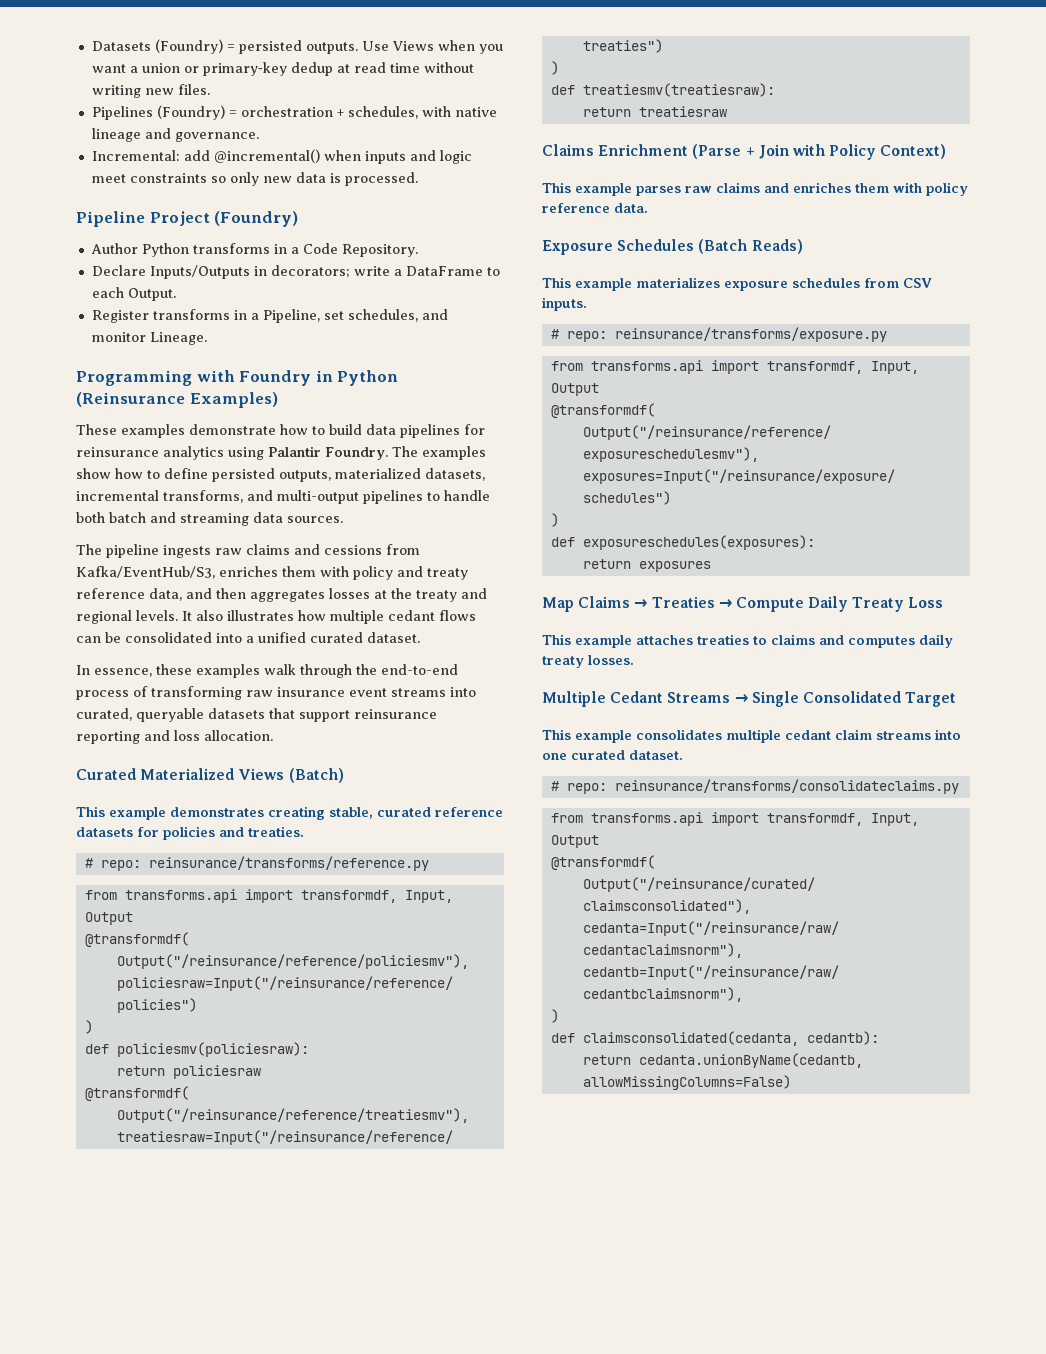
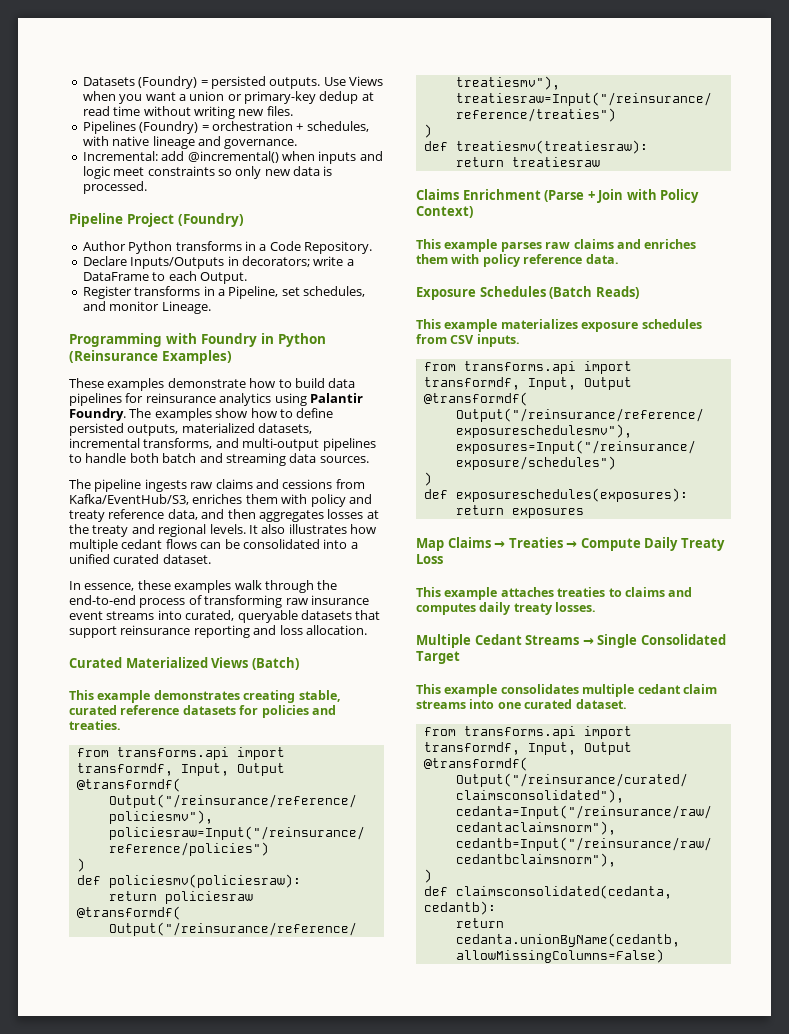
- # repo: reinsurance/transforms/reference.py
- # repo: reinsurance/transforms/exposure.py
- # repo: reinsurance/transforms/consolidateclaims.py

